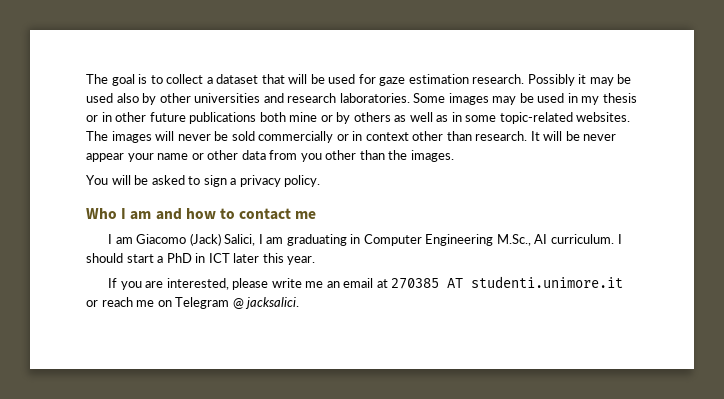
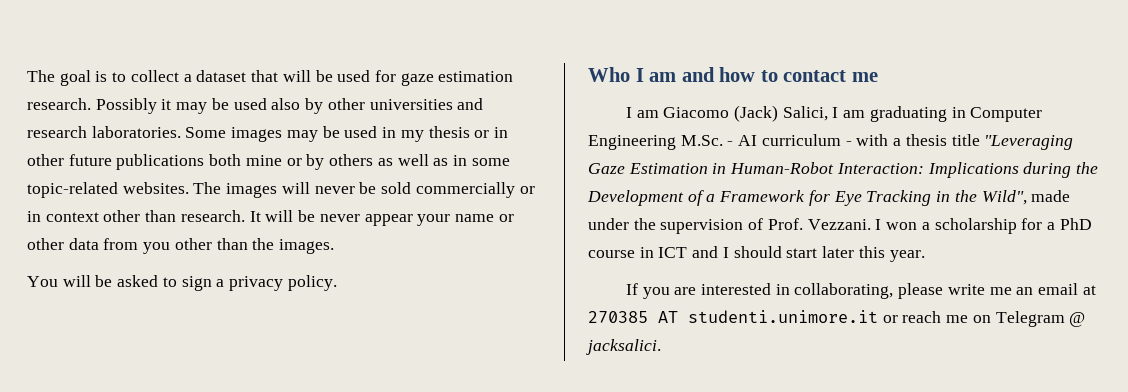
- I am Giacomo (Jack) Salici, I am graduating in Computer Engineering M.Sc., AI curriculum. I should start a PhD in ICT later this year.
+ I am Giacomo (Jack) Salici, I am graduating in Computer Engineering M.Sc. - AI curriculum - with a thesis title "Leveraging Gaze Estimation in Human-Robot Interaction: Implications during the Development of a Framework for Eye Tracking in the Wild", made under the supervision of Prof. Vezzani. I won a scholarship for a PhD course in ICT and I should start later this year.
- If you are interested, please write me an email at 270385 AT studenti.unimore.it or reach me on Telegram @ jacksalici.
+ If you are interested in collaborating, please write me an email at 270385 AT studenti.unimore.it or reach me on Telegram @ jacksalici.

